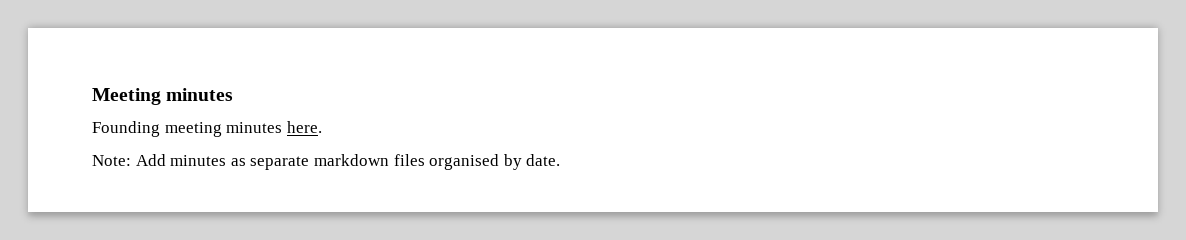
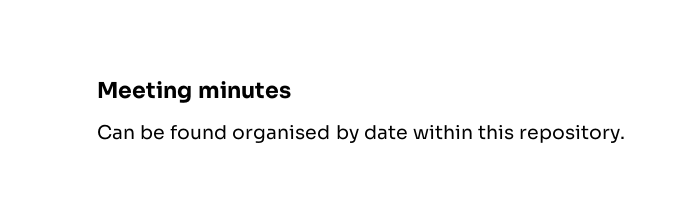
- Founding meeting minutes here.
- Note: Add minutes as separate markdown files organised by date.
+ Can be found organised by date within this repository.

